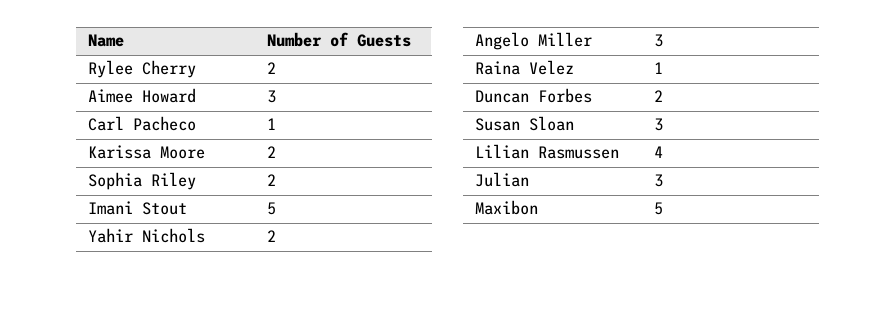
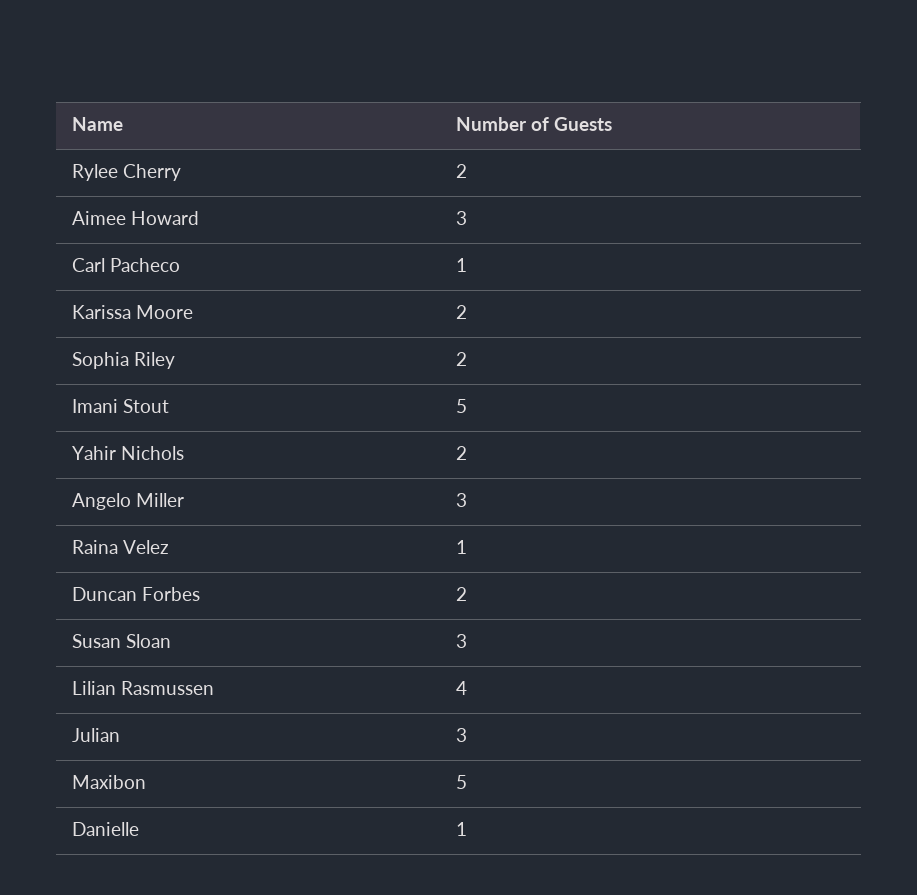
+ Danielle | 1

